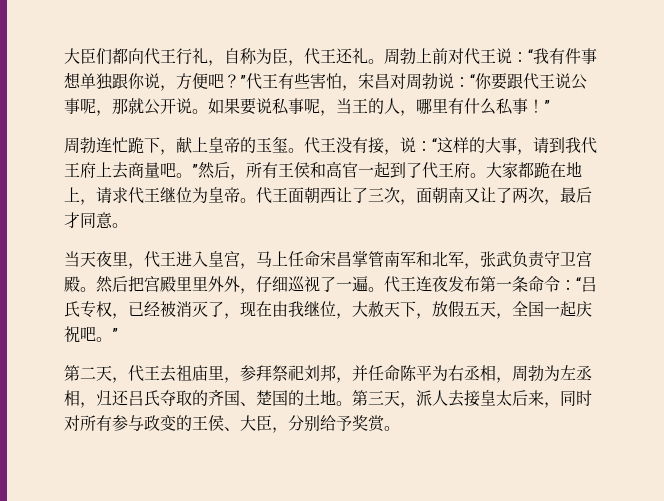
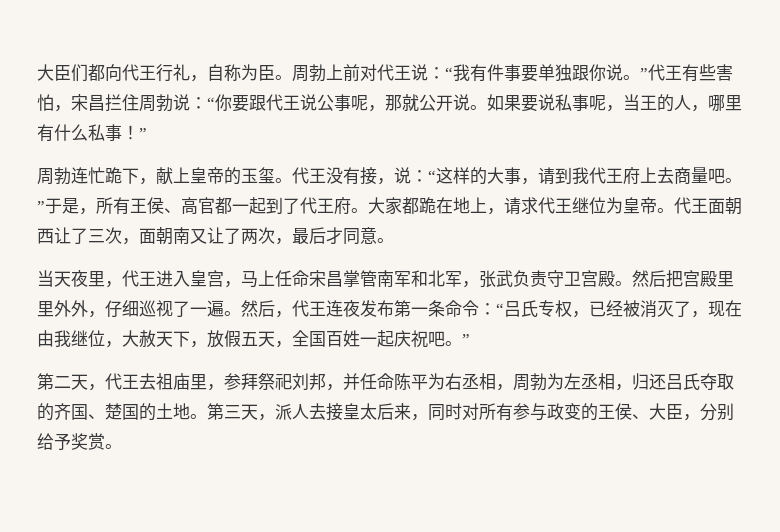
- 大臣们都向代王行礼，自称为臣，代王还礼。
+ 大臣们都向代王行礼，自称为臣。
- 周勃上前对代王说：“我有件事想单独跟你说，方便吧？”代王有些害怕，宋昌对周勃说：“你要跟代王说公事呢，那就公开说。
+ 周勃上前对代王说：“我有件事要单独跟你说。”代王有些害怕，宋昌拦住周勃说：“你要跟代王说公事呢，那就公开说。
- 代王没有接，说：“这样的大事，请到我代王府上去商量吧。”然后，所有王侯和高官一起到了代王府。
+ 代王没有接，说：“这样的大事，请到我代王府上去商量吧。”于是，所有王侯、高官都一起到了代王府。
- 代王连夜发布第一条命令：“吕氏专权，已经被消灭了，现在由我继位，大赦天下，放假五天，全国一起庆祝吧。”
+ 然后，代王连夜发布第一条命令：“吕氏专权，已经被消灭了，现在由我继位，大赦天下，放假五天，全国百姓一起庆祝吧。”

